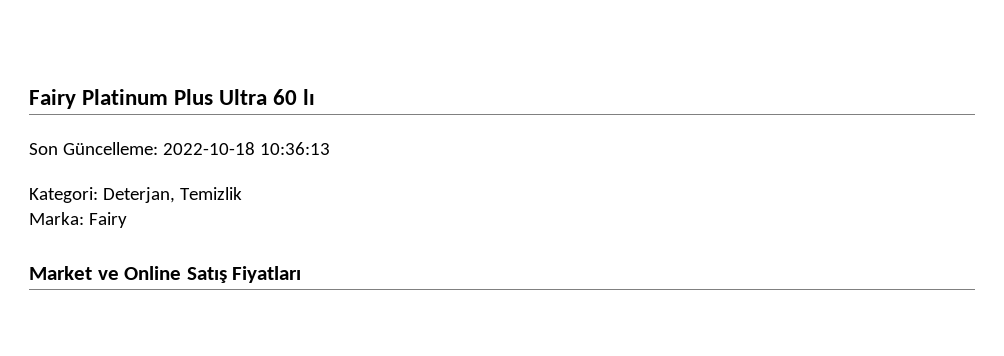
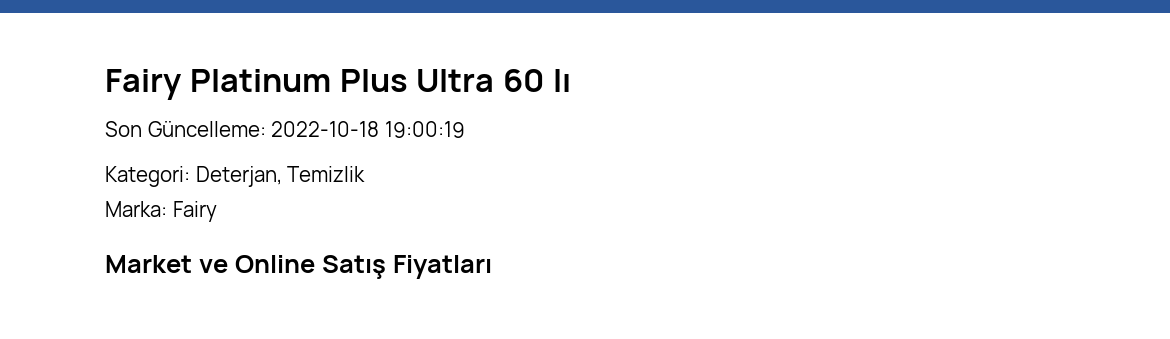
- Son Güncelleme: 2022-10-18 10:36:13
+ Son Güncelleme: 2022-10-18 19:00:19

